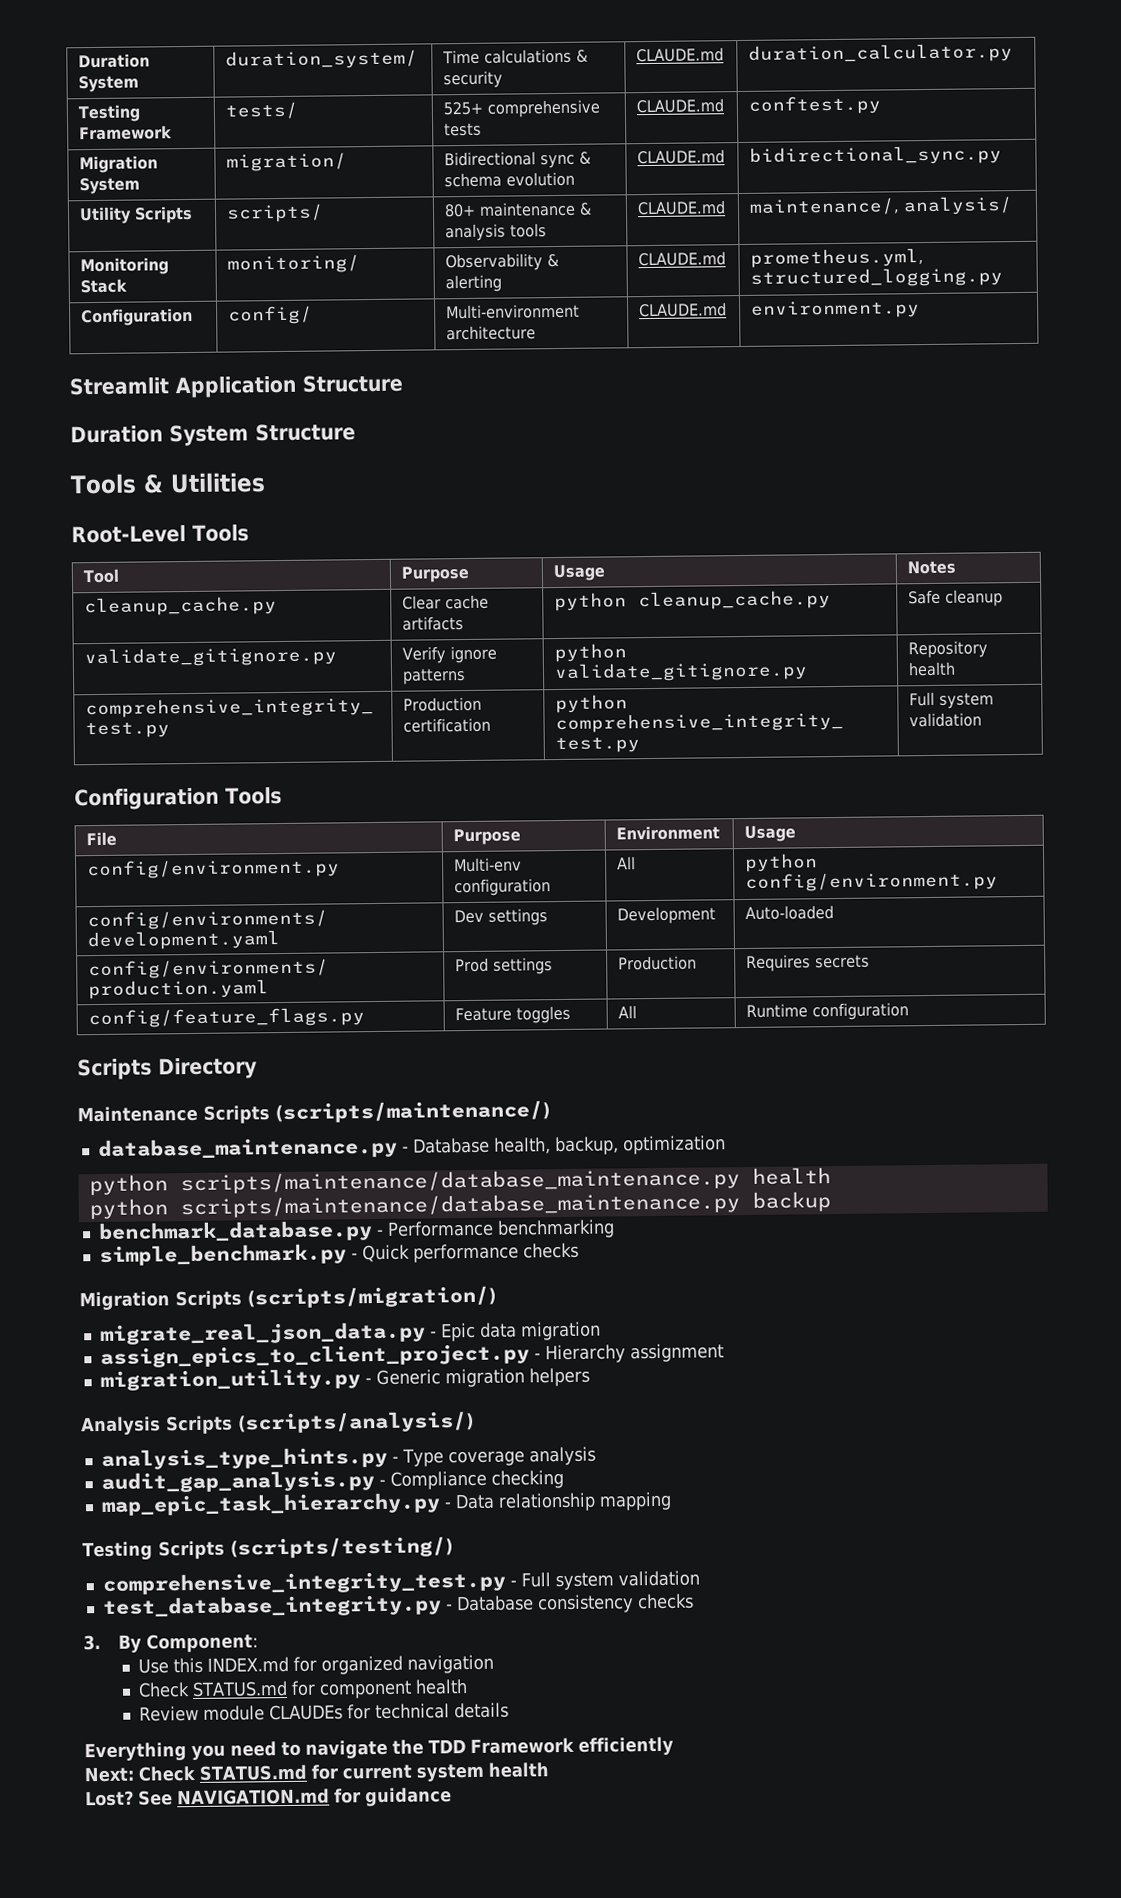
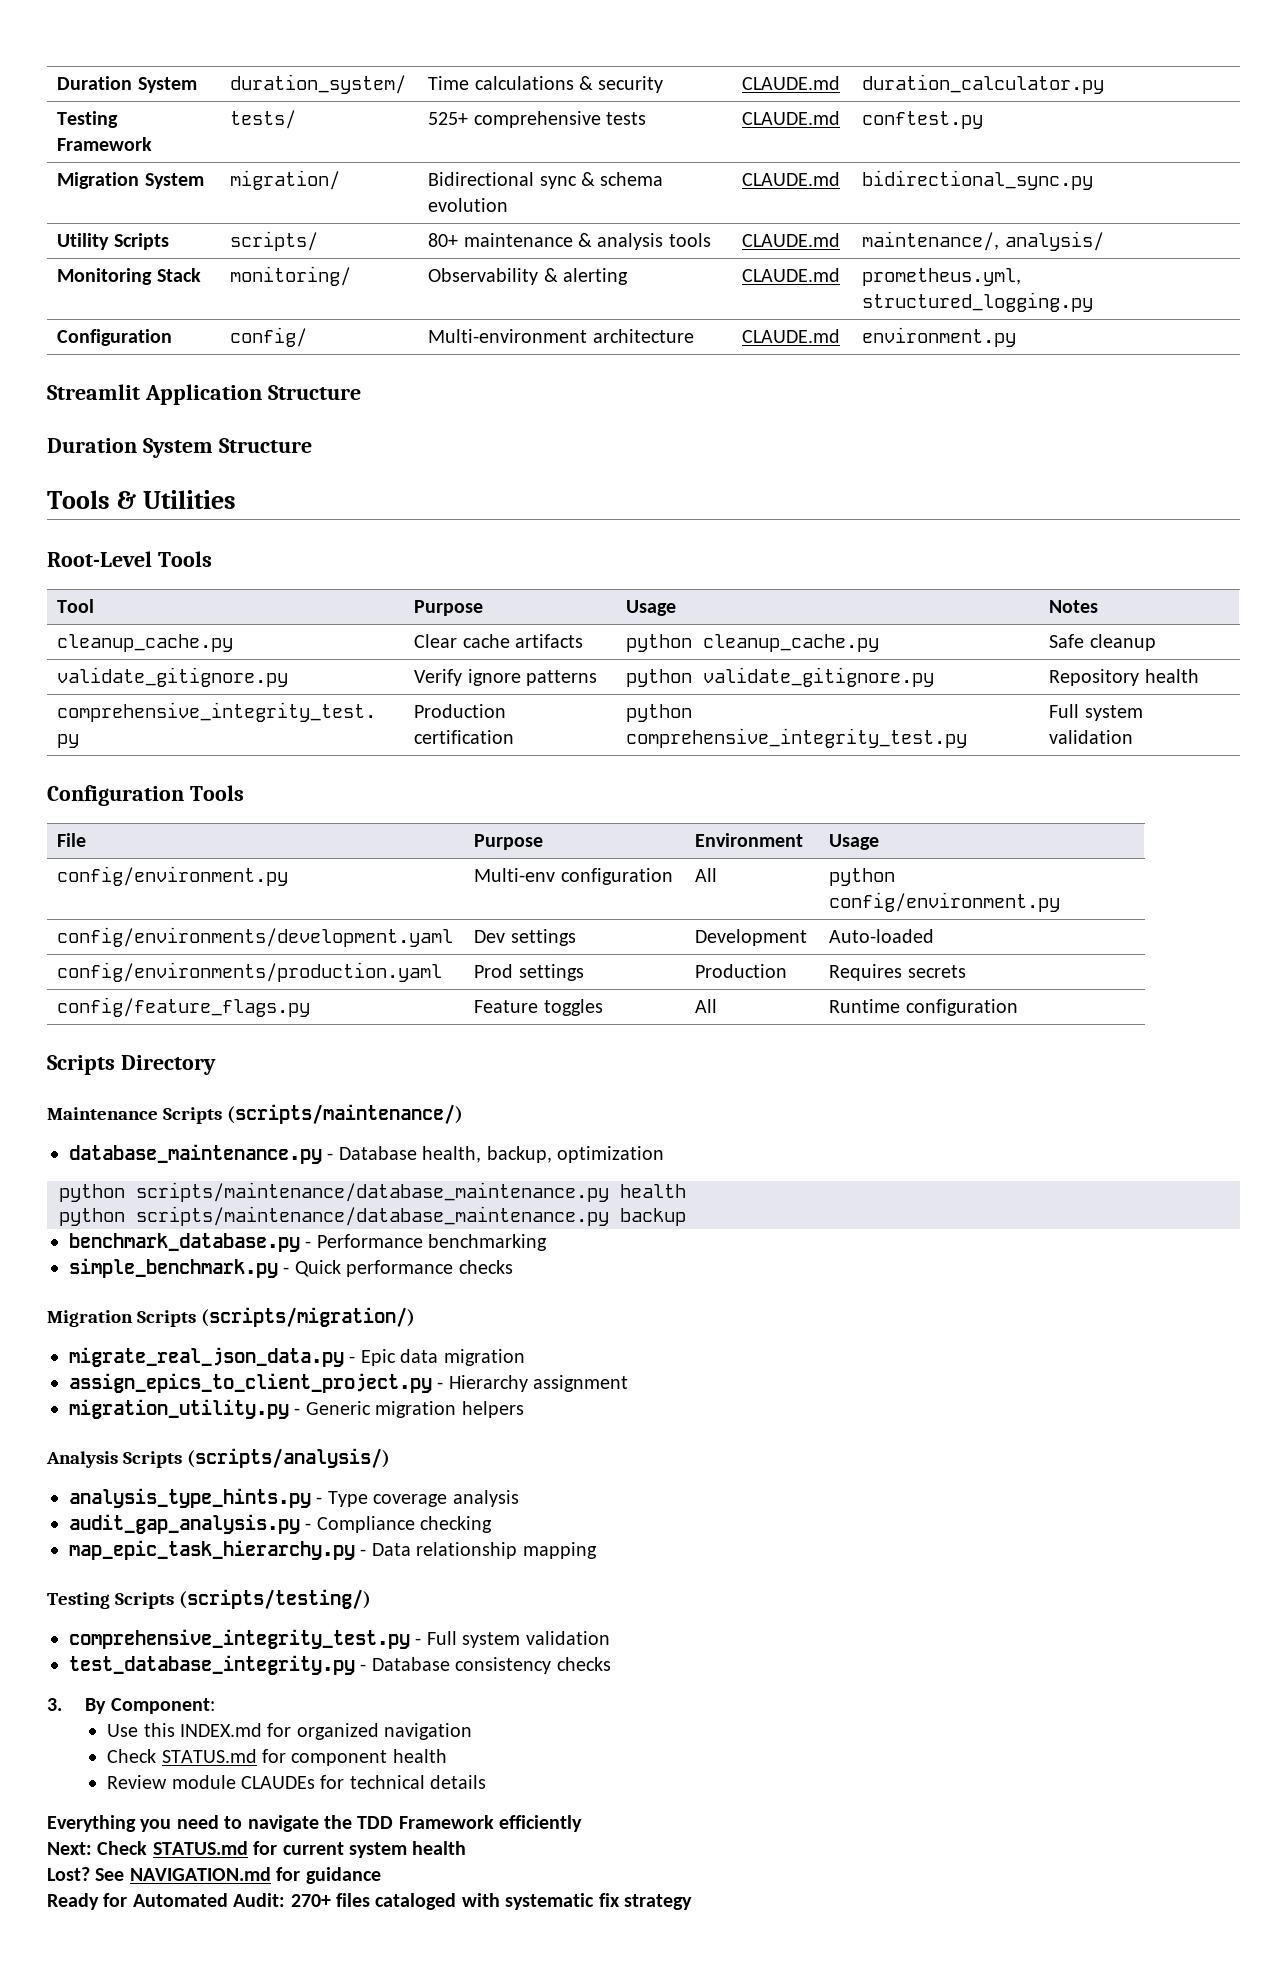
+ Ready for Automated Audit: 270+ files cataloged with systematic fix strategy

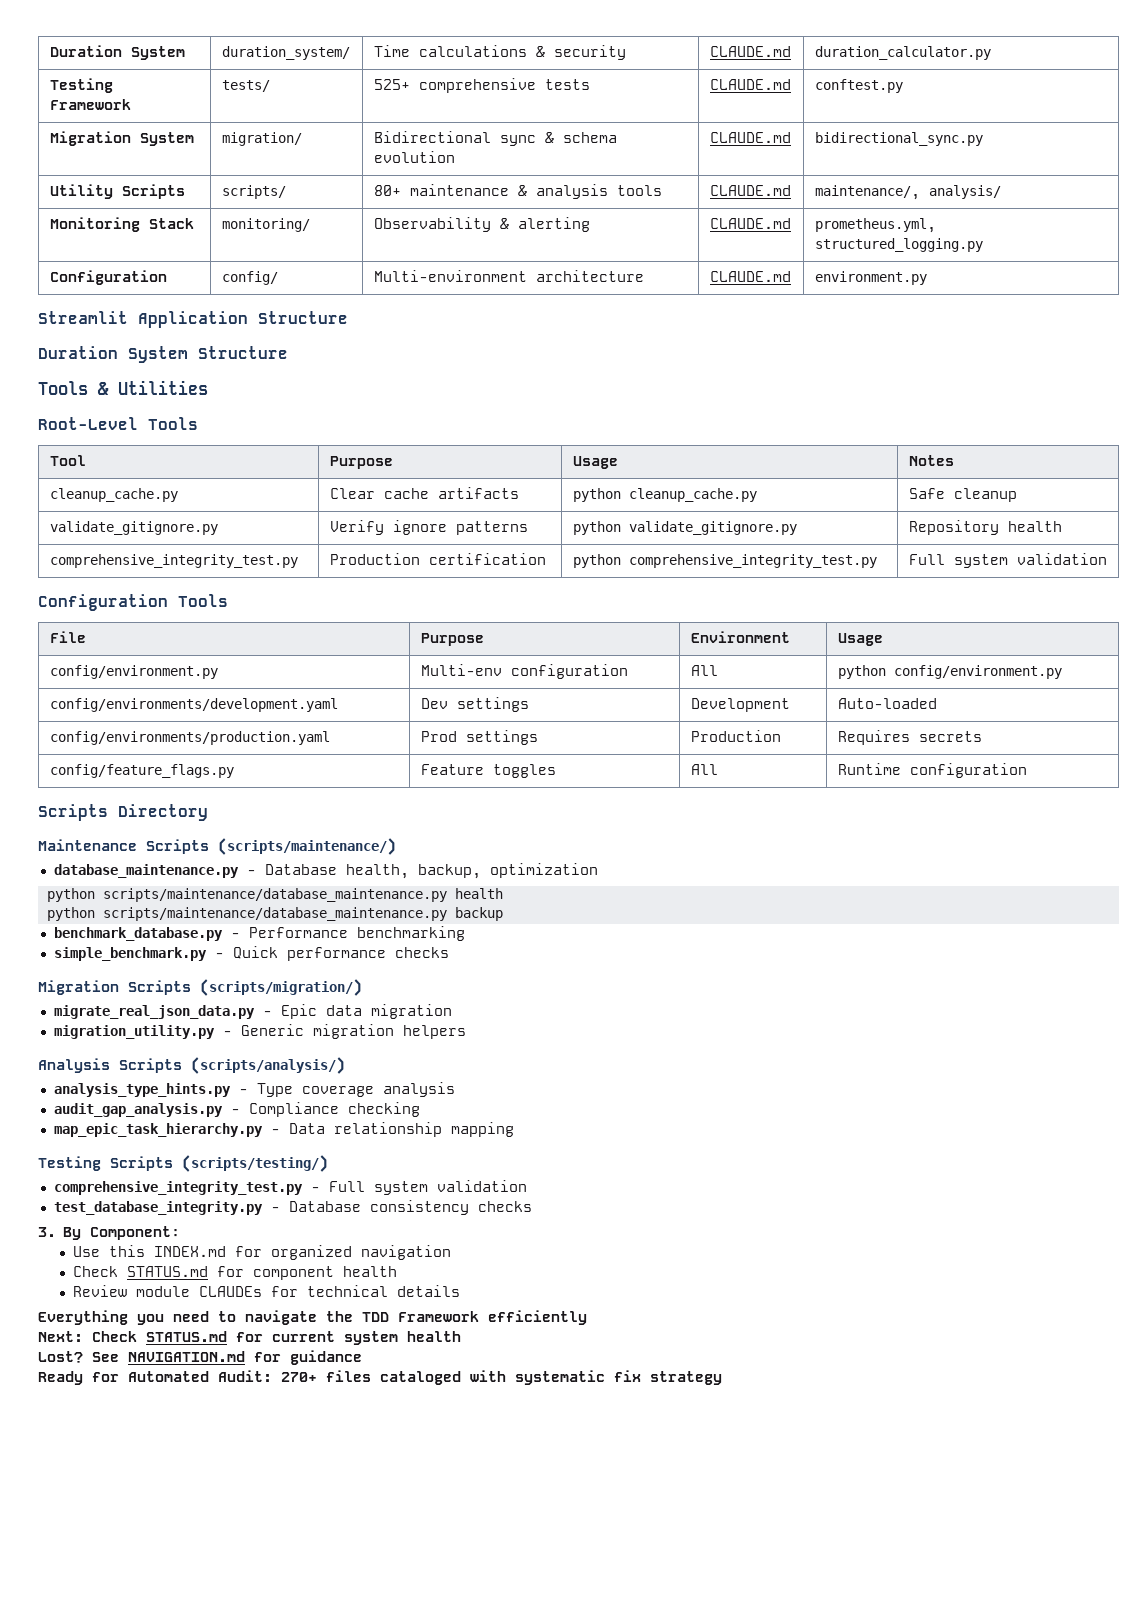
- assign_epics_to_client_project.py - Hierarchy assignment

